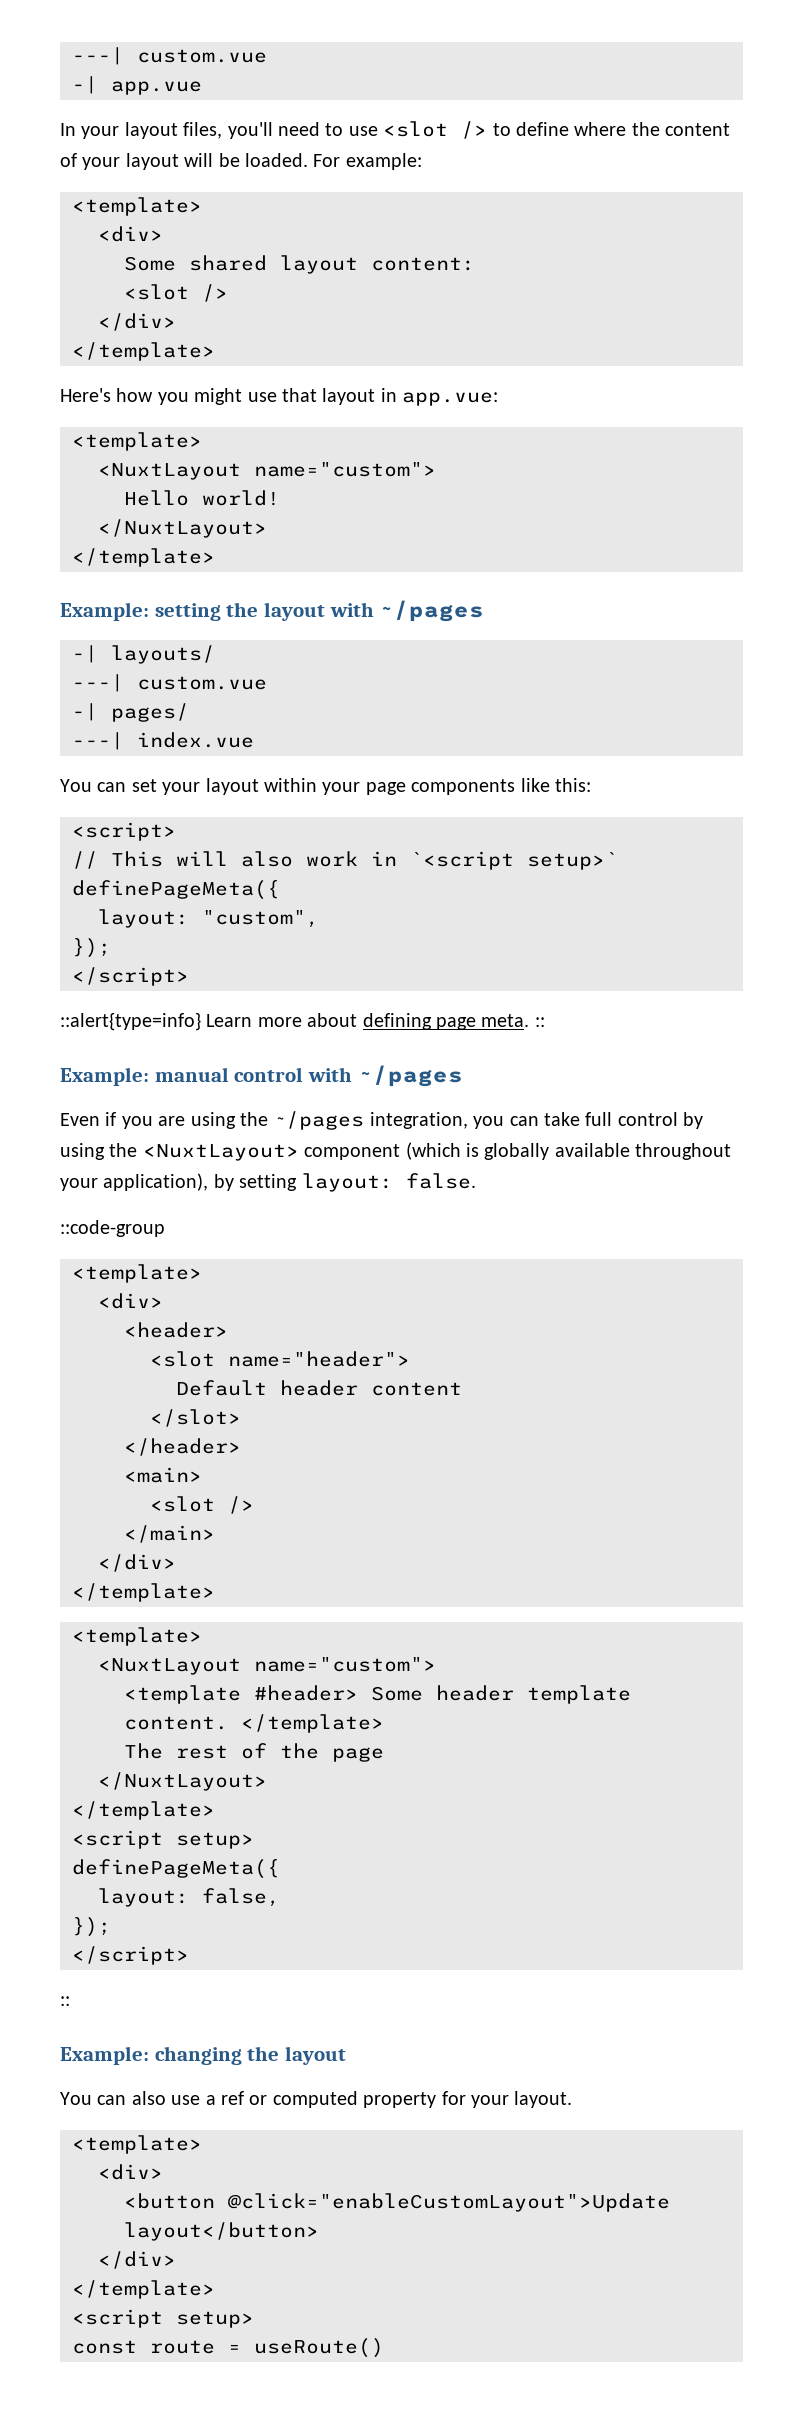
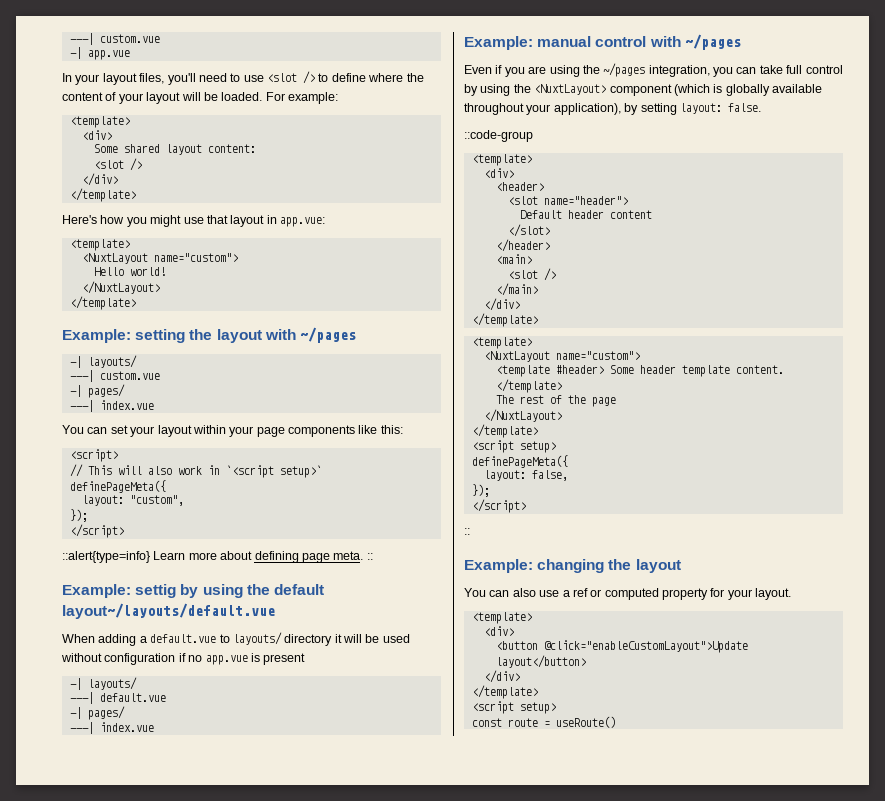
+ Example: settig by using the default layout~/layouts/default.vue
+ When adding a default.vue to layouts/ directory it will be used without configuration if no app.vue is present
+ -| layouts/
+ ---| default.vue
+ -| pages/
+ ---| index.vue

